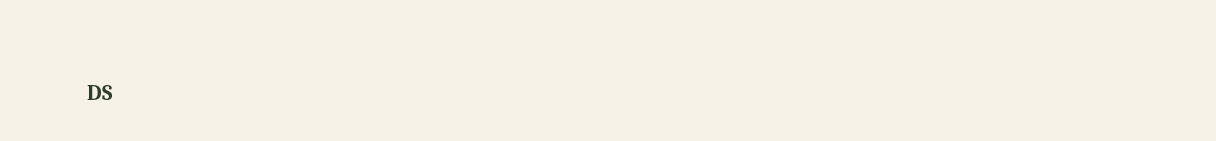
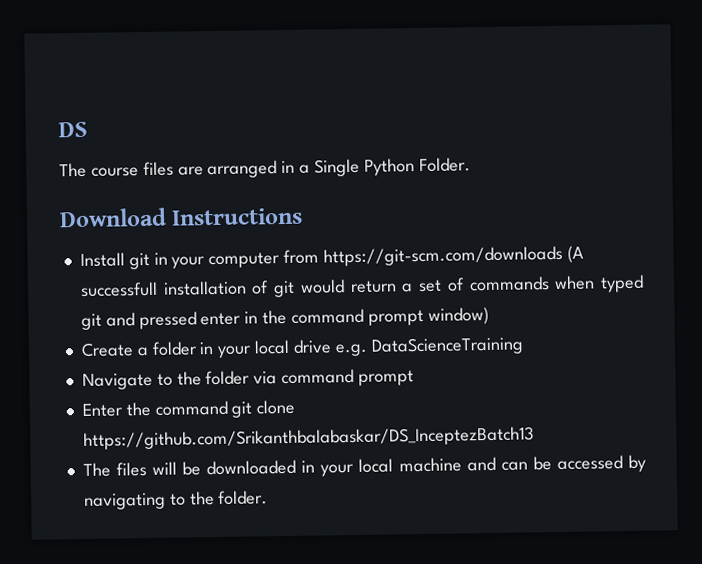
+ The course files are arranged in a Single Python Folder.
+ Download Instructions
+ Install git in your computer from https://git-scm.com/downloads (A successfull installation of git would return a set of commands when typed git and pressed enter in the command prompt window)
+ Create a folder in your local drive e.g. DataScienceTraining
+ Navigate to the folder via command prompt
+ Enter the command git clone https://github.com/Srikanthbalabaskar/DS_InceptezBatch13
+ The files will be downloaded in your local machine and can be accessed by navigating to the folder.

